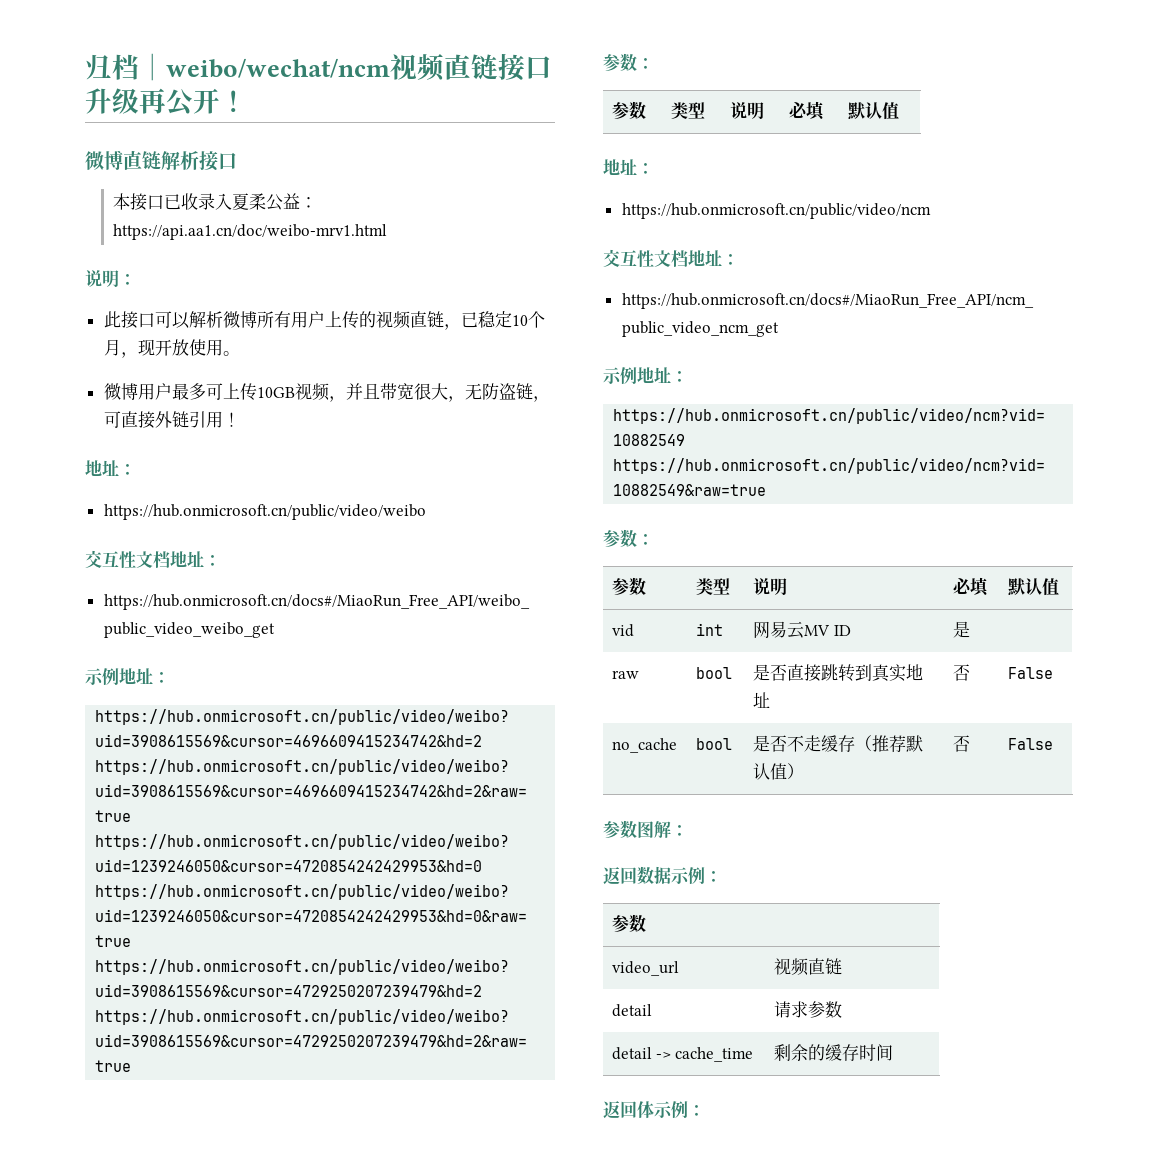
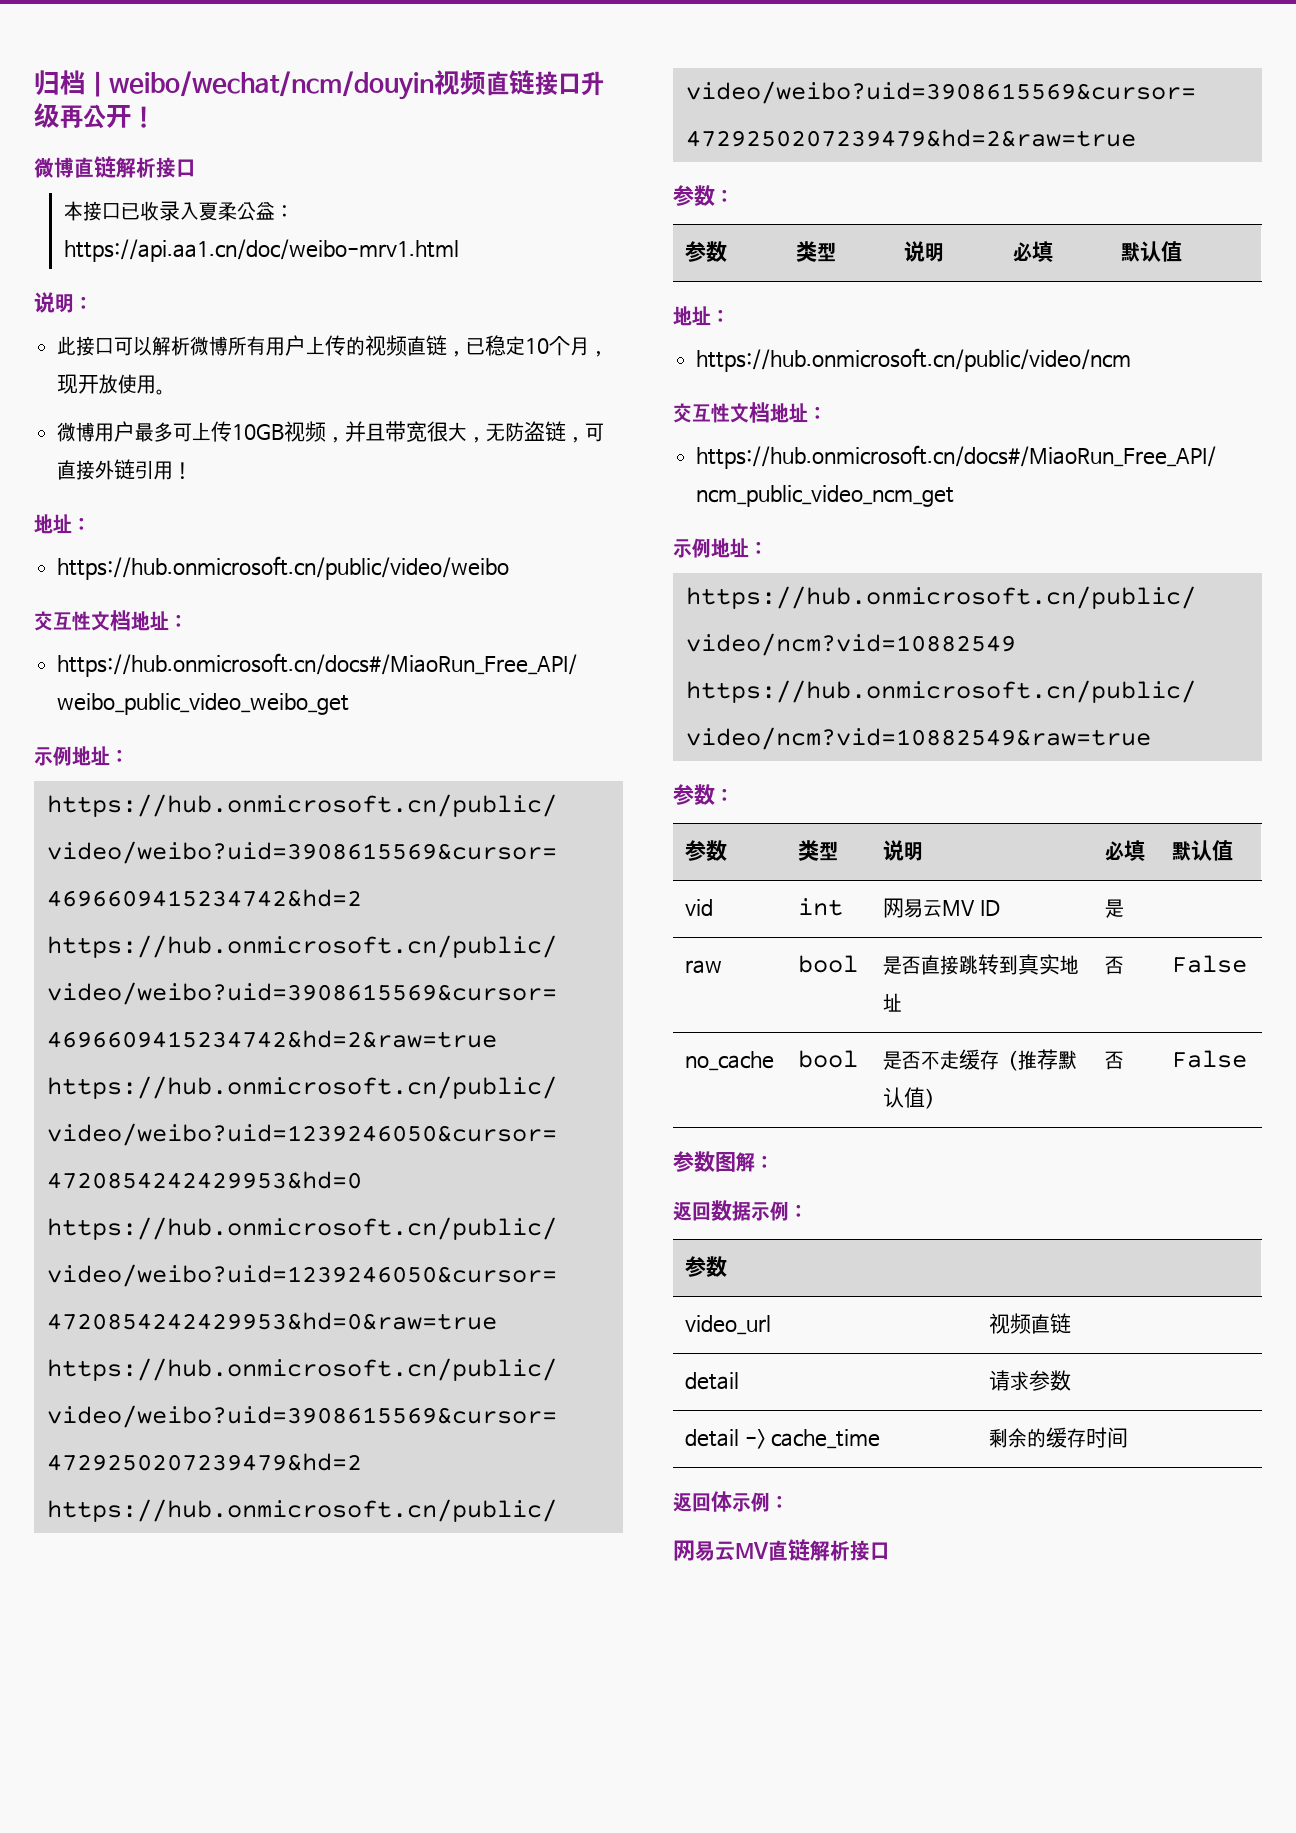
- 归档｜weibo/wechat/ncm视频直链接口升级再公开！
+ 归档｜weibo/wechat/ncm/douyin视频直链接口升级再公开！
+ 网易云MV直链解析接口

